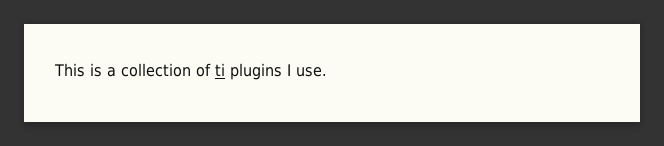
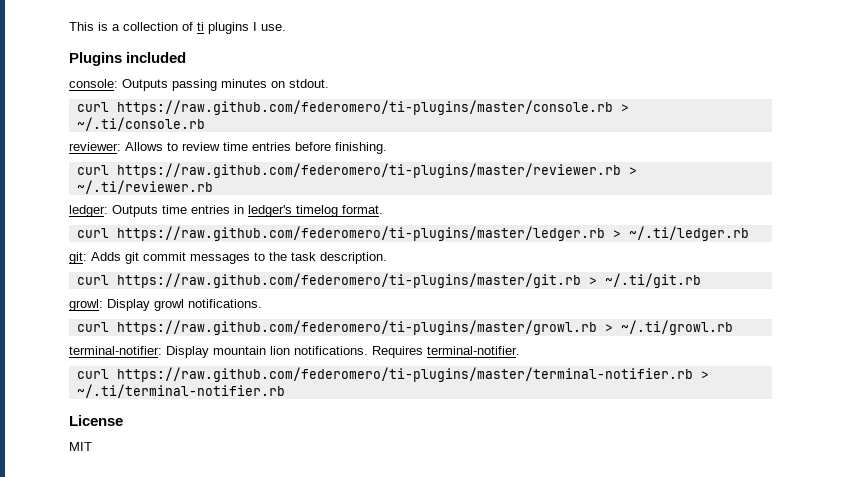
+ Plugins included
+ console: Outputs passing minutes on stdout.
+ curl https://raw.github.com/federomero/ti-plugins/master/console.rb > ~/.ti/console.rb
+ reviewer: Allows to review time entries before finishing.
+ curl https://raw.github.com/federomero/ti-plugins/master/reviewer.rb > ~/.ti/reviewer.rb
+ ledger: Outputs time entries in ledger's timelog format.
+ curl https://raw.github.com/federomero/ti-plugins/master/ledger.rb > ~/.ti/ledger.rb
+ git: Adds git commit messages to the task description.
+ curl https://raw.github.com/federomero/ti-plugins/master/git.rb > ~/.ti/git.rb
+ growl: Display growl notifications.
+ curl https://raw.github.com/federomero/ti-plugins/master/growl.rb > ~/.ti/growl.rb
+ terminal-notifier: Display mountain lion notifications. Requires terminal-notifier.
+ curl https://raw.github.com/federomero/ti-plugins/master/terminal-notifier.rb > ~/.ti/terminal-notifier.rb
+ License
+ MIT

